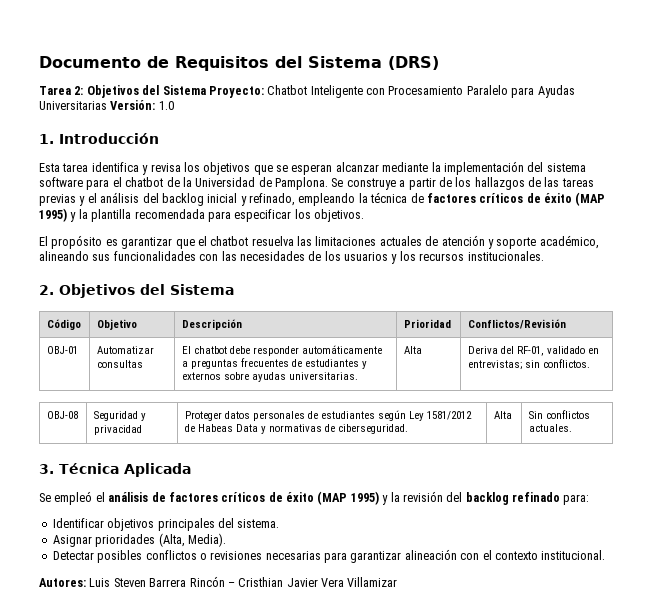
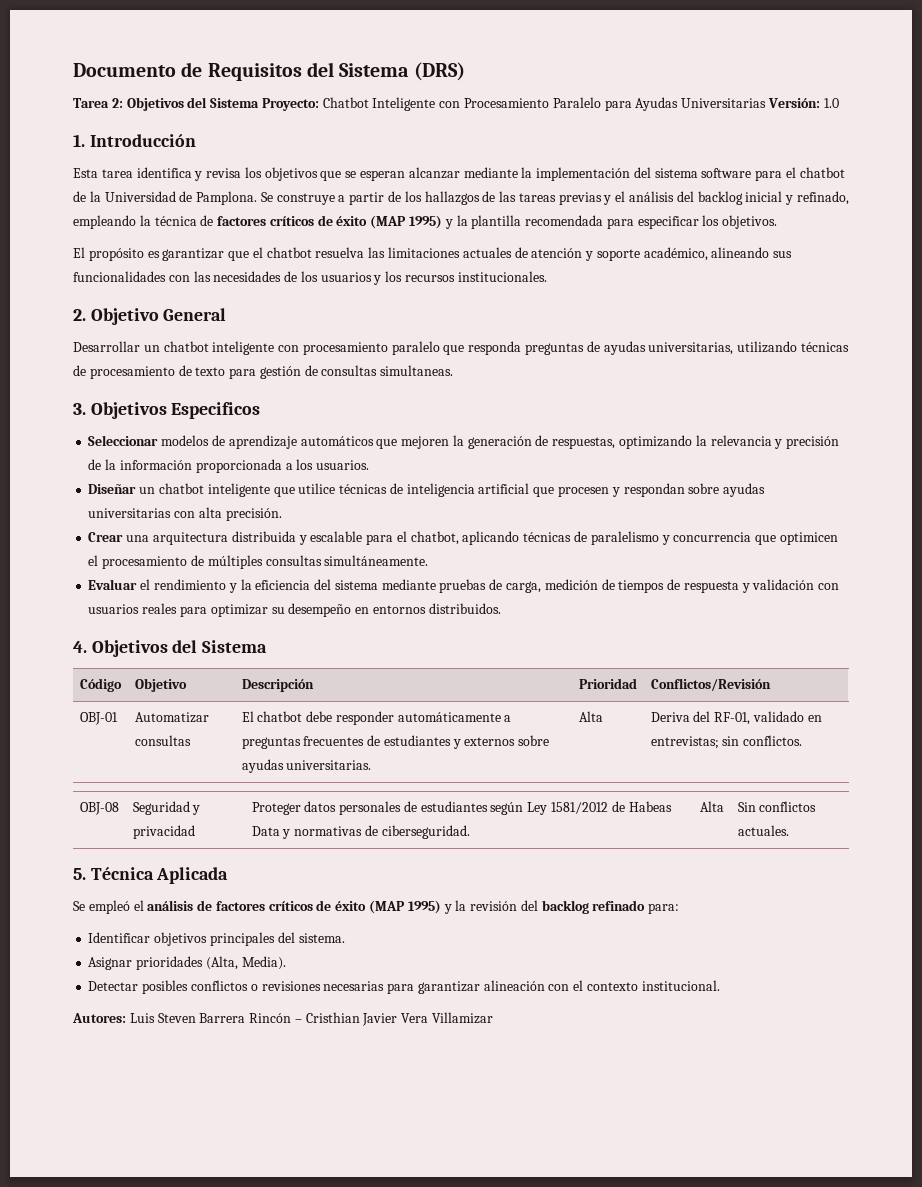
- 2. Objetivos del Sistema
+ 2. Objetivo General
+ Desarrollar un chatbot inteligente con procesamiento paralelo que responda preguntas de ayudas universitarias, utilizando técnicas de procesamiento de texto para gestión de consultas simultaneas.
+ 3. Objetivos Especificos
+ Seleccionar modelos de aprendizaje automáticos que mejoren la generación de respuestas, optimizando la relevancia y precisión de la información proporcionada a los usuarios.
+ Diseñar un chatbot inteligente que utilice técnicas de inteligencia artificial que procesen y respondan sobre ayudas universitarias con alta precisión.
+ Crear una arquitectura distribuida y escalable para el chatbot, aplicando técnicas de paralelismo y concurrencia que optimicen el procesamiento de múltiples consultas simultáneamente.
+ Evaluar el rendimiento y la eficiencia del sistema mediante pruebas de carga, medición de tiempos de respuesta y validación con usuarios reales para optimizar su desempeño en entornos distribuidos.
+ 4. Objetivos del Sistema
- 3. Técnica Aplicada
+ 5. Técnica Aplicada

